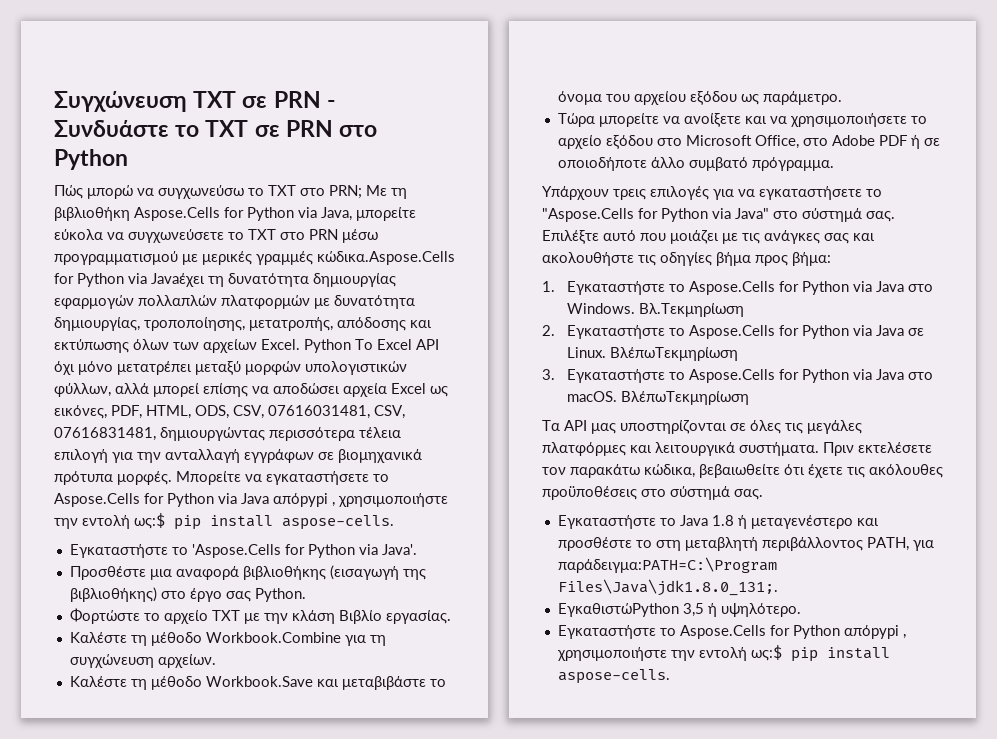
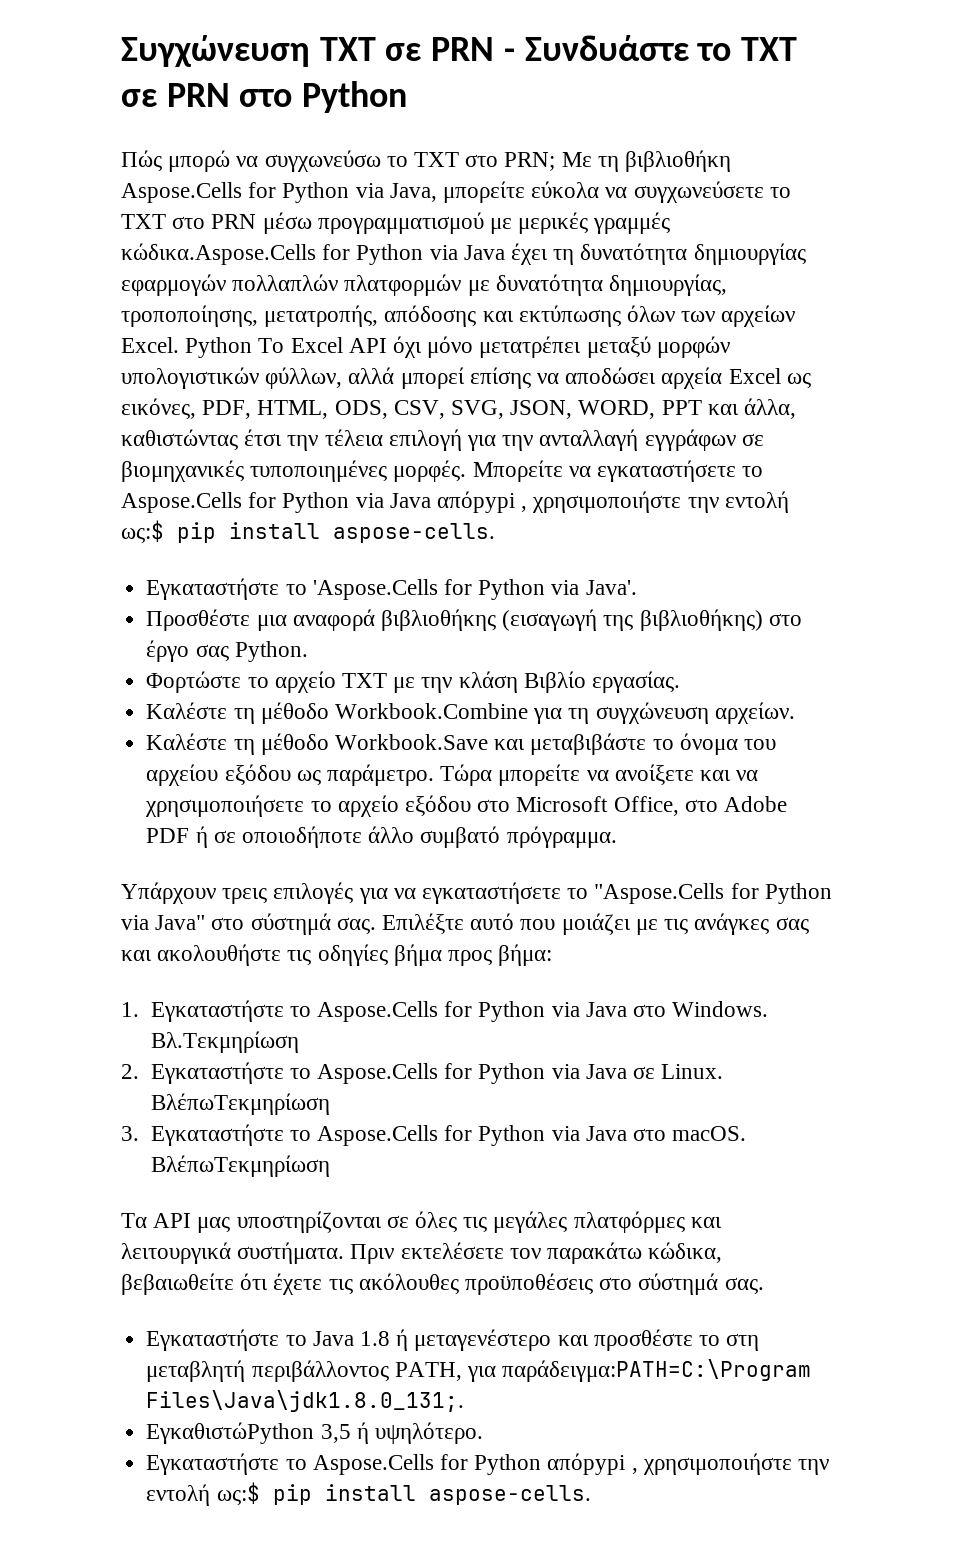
- Πώς μπορώ να συγχωνεύσω το TXT στο PRN; Με τη βιβλιοθήκη Aspose.Cells for Python via Java, μπορείτε εύκολα να συγχωνεύσετε το TXT στο PRN μέσω προγραμματισμού με μερικές γραμμές κώδικα.Aspose.Cells for Python via Javaέχει τη δυνατότητα δημιουργίας εφαρμογών πολλαπλών πλατφορμών με δυνατότητα δημιουργίας, τροποποίησης, μετατροπής, απόδοσης και εκτύπωσης όλων των αρχείων Excel.
+ Πώς μπορώ να συγχωνεύσω το TXT στο PRN; Με τη βιβλιοθήκη Aspose.Cells for Python via Java, μπορείτε εύκολα να συγχωνεύσετε το TXT στο PRN μέσω προγραμματισμού με μερικές γραμμές κώδικα.Aspose.Cells for Python via Java έχει τη δυνατότητα δημιουργίας εφαρμογών πολλαπλών πλατφορμών με δυνατότητα δημιουργίας, τροποποίησης, μετατροπής, απόδοσης και εκτύπωσης όλων των αρχείων Excel.
- Python Το Excel API όχι μόνο μετατρέπει μεταξύ μορφών υπολογιστικών φύλλων, αλλά μπορεί επίσης να αποδώσει αρχεία Excel ως εικόνες, PDF, HTML, ODS, CSV, 07616031481, CSV, 07616831481, δημιουργώντας περισσότερα τέλεια επιλογή για την ανταλλαγή εγγράφων σε βιομηχανικά πρότυπα μορφές.
+ Python Το Excel API όχι μόνο μετατρέπει μεταξύ μορφών υπολογιστικών φύλλων, αλλά μπορεί επίσης να αποδώσει αρχεία Excel ως εικόνες, PDF, HTML, ODS, CSV, SVG, JSON, WORD, PPT και άλλα, καθιστώντας έτσι την τέλεια επιλογή για την ανταλλαγή εγγράφων σε βιομηχανικές τυποποιημένες μορφές.
- Καλέστε τη μέθοδο Workbook.Save και μεταβιβάστε το όνομα του αρχείου εξόδου ως παράμετρο.
- Τώρα μπορείτε να ανοίξετε και να χρησιμοποιήσετε το αρχείο εξόδου στο Microsoft Office, στο Adobe PDF ή σε οποιοδήποτε άλλο συμβατό πρόγραμμα.
+ Καλέστε τη μέθοδο Workbook.Save και μεταβιβάστε το όνομα του αρχείου εξόδου ως παράμετρο. Τώρα μπορείτε να ανοίξετε και να χρησιμοποιήσετε το αρχείο εξόδου στο Microsoft Office, στο Adobe PDF ή σε οποιοδήποτε άλλο συμβατό πρόγραμμα.

